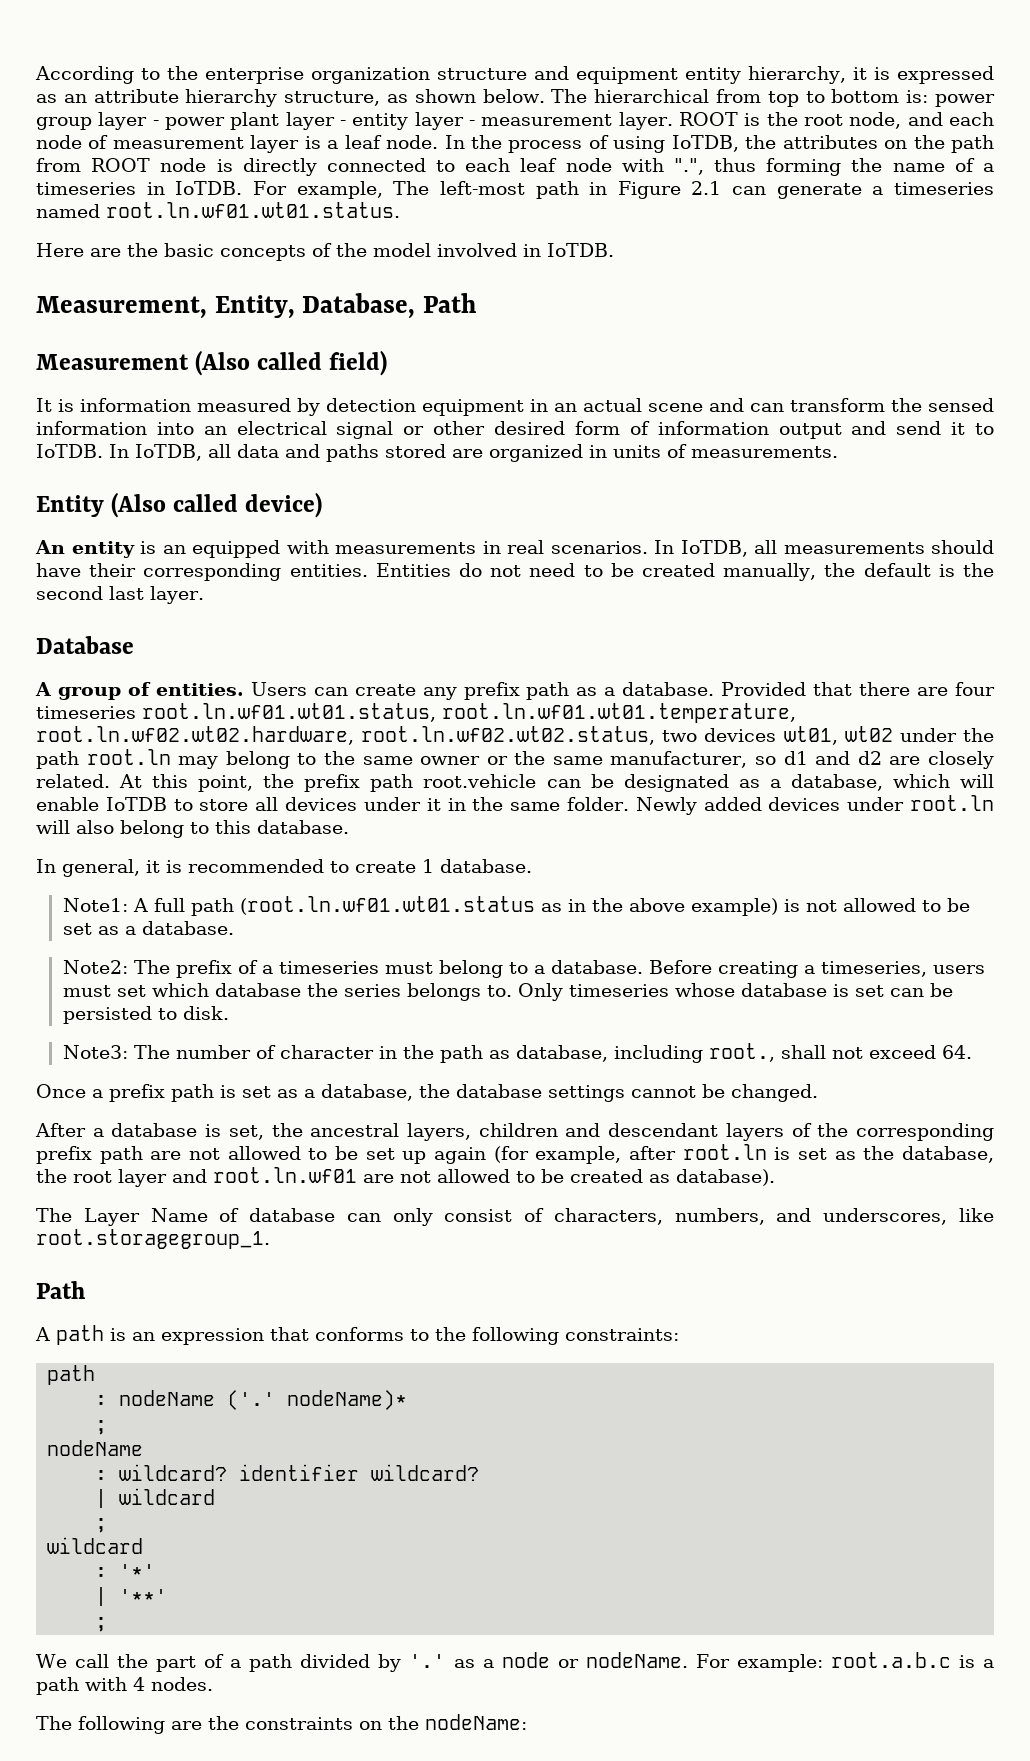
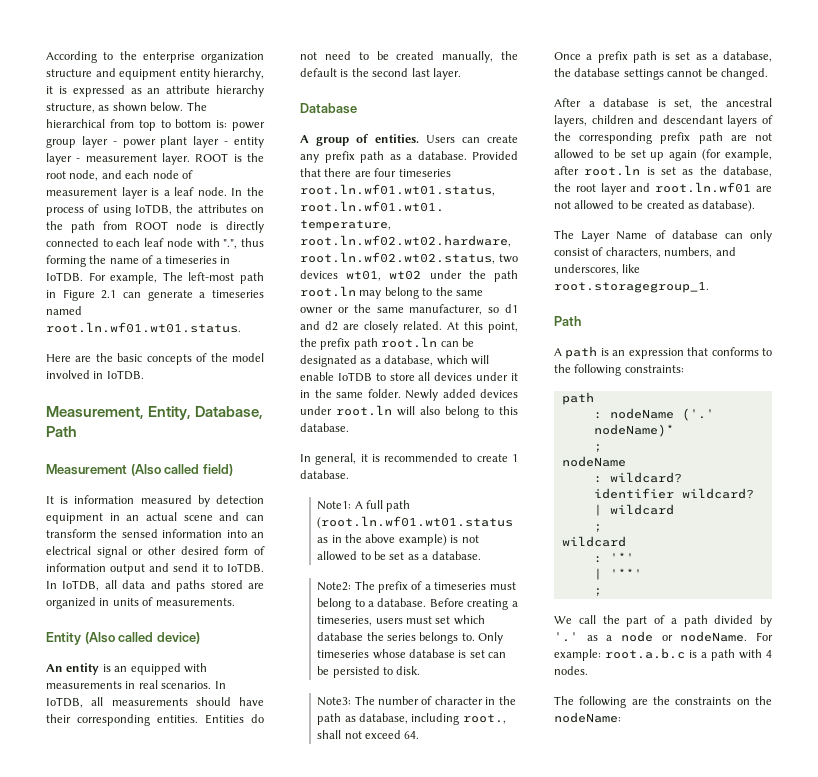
- At this point, the prefix path root.vehicle can be designated as a database, which will enable IoTDB to store all devices under it in the same folder.
+ At this point, the prefix path root.ln can be designated as a database, which will enable IoTDB to store all devices under it in the same folder.

